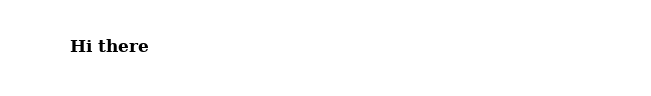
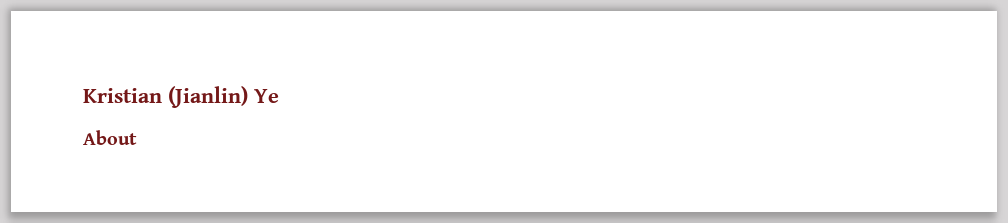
- Hi there
+ Kristian (Jianlin) Ye
+ About

